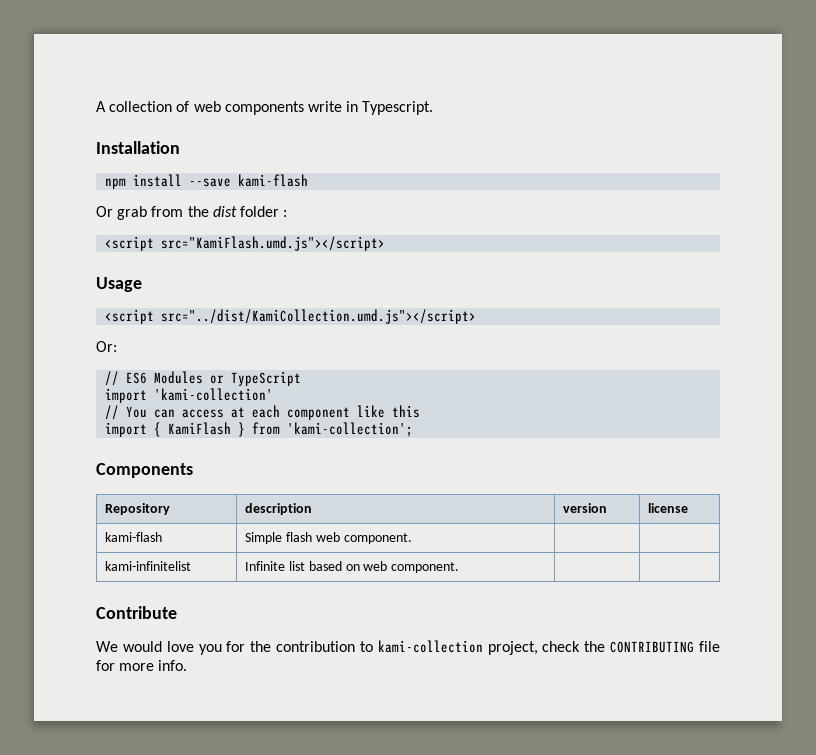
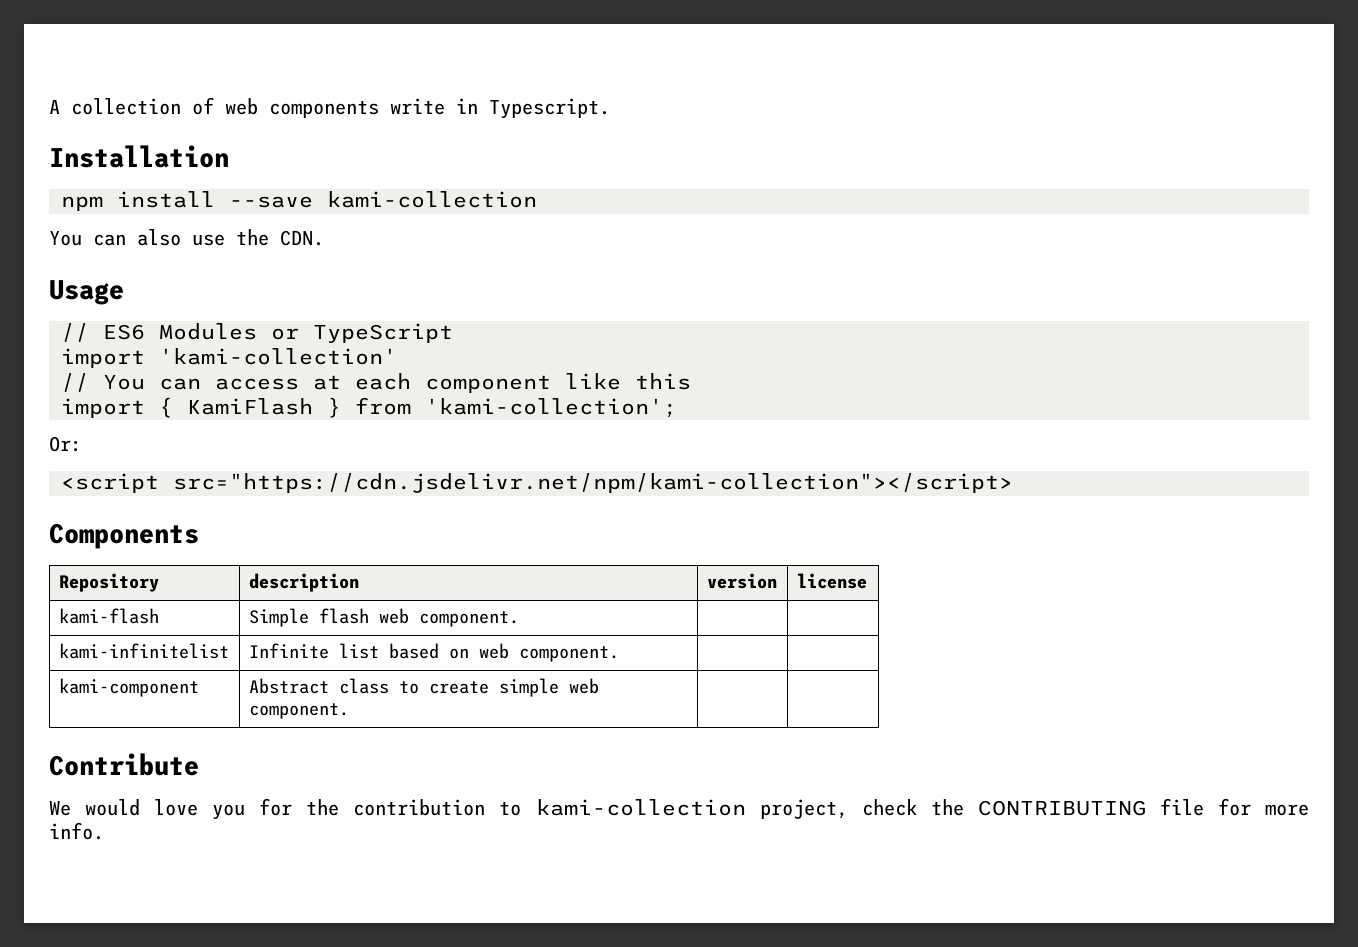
- npm install --save kami-flash
- Or grab from the dist folder :
- <script src="KamiFlash.umd.js"></script>
+ npm install --save kami-collection
+ You can also use the CDN.
  Usage
- <script src="../dist/KamiCollection.umd.js"></script>
- Or:
+ Or:
+ <script src="https://cdn.jsdelivr.net/npm/kami-collection"></script>
+ kami-component | Abstract class to create simple web component. | |

